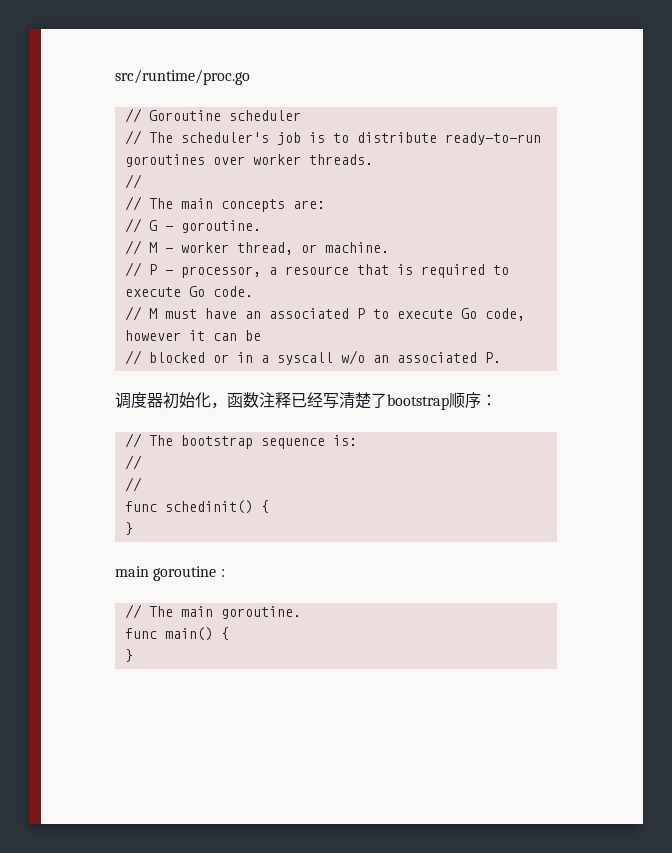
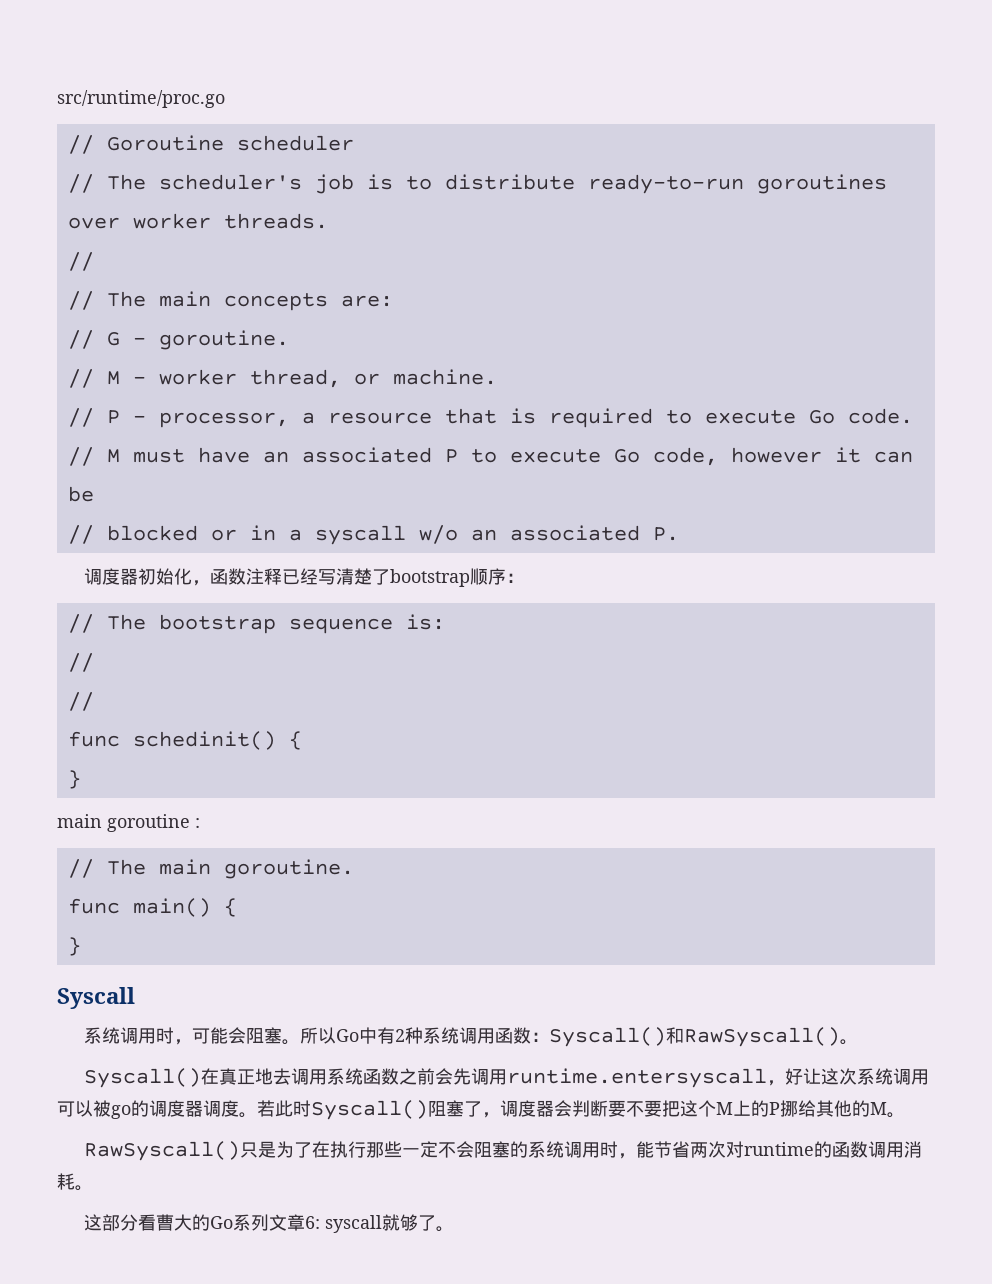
+ Syscall
+ 系统调用时，可能会阻塞。所以Go中有2种系统调用函数：Syscall()和RawSyscall()。
+ Syscall()在真正地去调用系统函数之前会先调用runtime.entersyscall，好让这次系统调用可以被go的调度器调度。若此时Syscall()阻塞了，调度器会判断要不要把这个M上的P挪给其他的M。
+ RawSyscall()只是为了在执行那些一定不会阻塞的系统调用时，能节省两次对runtime的函数调用消耗。
+ 这部分看曹大的Go系列文章6: syscall就够了。

